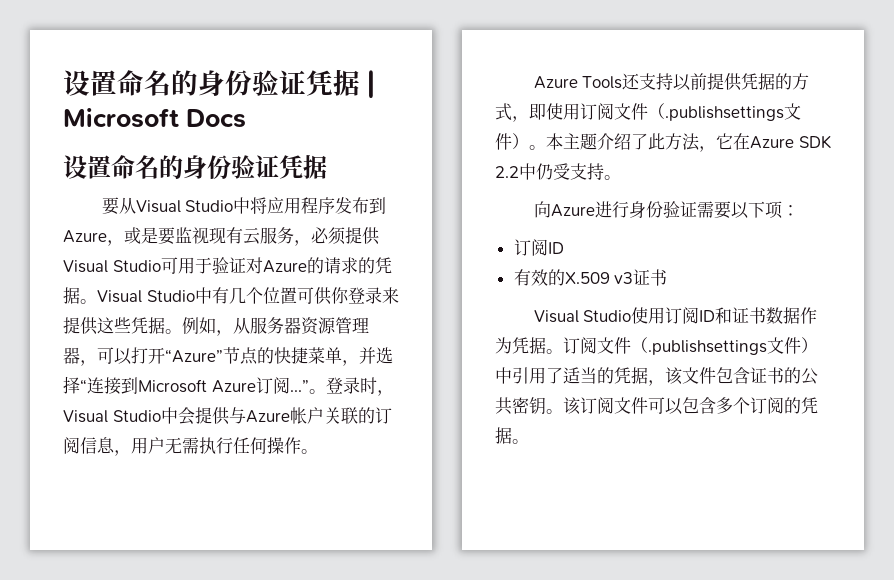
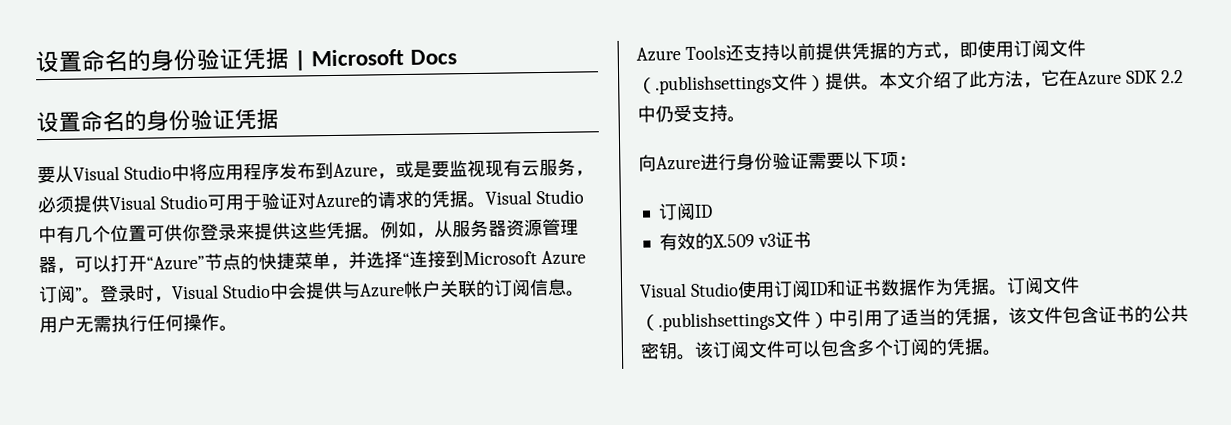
- 例如，从服务器资源管理器，可以打开“Azure”节点的快捷菜单，并选择“连接到Microsoft Azure订阅...”。
+ 例如，从服务器资源管理器，可以打开“Azure”节点的快捷菜单，并选择“连接到Microsoft Azure订阅”。
- 登录时，Visual Studio中会提供与Azure帐户关联的订阅信息，用户无需执行任何操作。
+ 登录时，Visual Studio中会提供与Azure帐户关联的订阅信息。用户无需执行任何操作。
- Azure Tools还支持以前提供凭据的方式，即使用订阅文件（.publishsettings文件）。本主题介绍了此方法，它在Azure SDK 2.2中仍受支持。
+ Azure Tools还支持以前提供凭据的方式，即使用订阅文件（.publishsettings文件）提供。本文介绍了此方法，它在Azure SDK 2.2中仍受支持。

